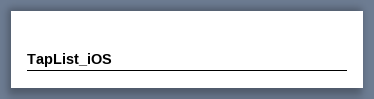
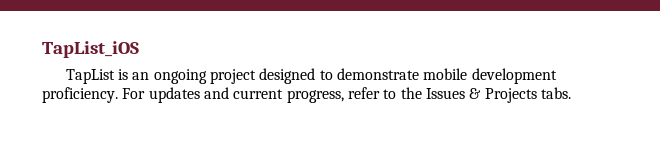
+ TapList is an ongoing project designed to demonstrate mobile development proficiency. For updates and current progress, refer to the Issues & Projects tabs.

